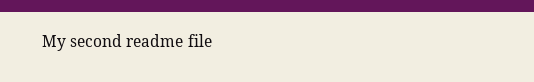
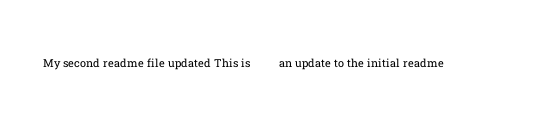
- My second readme file
+ My second readme file updated This is an update to the initial readme

